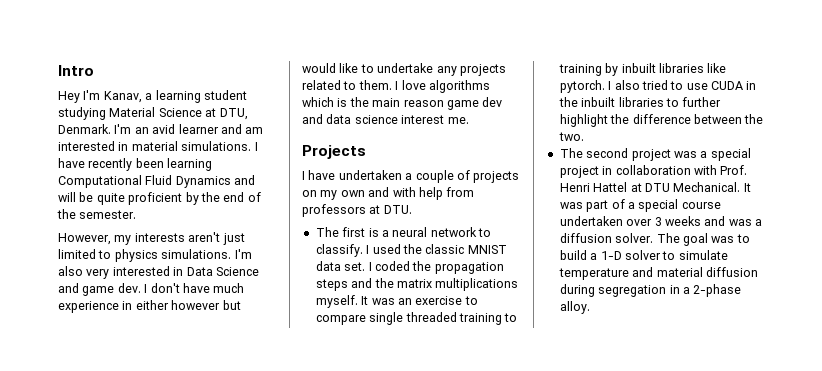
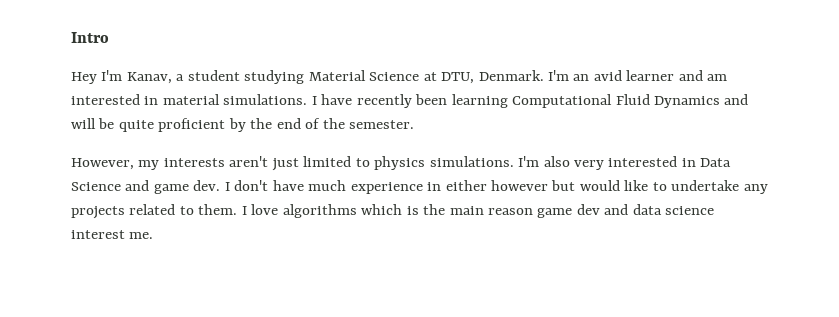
- Hey I'm Kanav, a learning student studying Material Science at DTU, Denmark.
+ Hey I'm Kanav, a student studying Material Science at DTU, Denmark.
- Projects
- I have undertaken a couple of projects on my own and with help from professors at DTU.
- The first is a neural network to classify. I used the classic MNIST data set. I coded the propagation steps and the matrix multiplications myself. It was an exercise to compare single threaded training to training by inbuilt libraries like pytorch. I also tried to use CUDA in the inbuilt libraries to further highlight the difference between the two.
- The second project was a special project in collaboration with Prof. Henri Hattel at DTU Mechanical. It was part of a special course undertaken over 3 weeks and was a diffusion solver. The goal was to build a 1-D solver to simulate temperature and material diffusion during segregation in a 2-phase alloy.

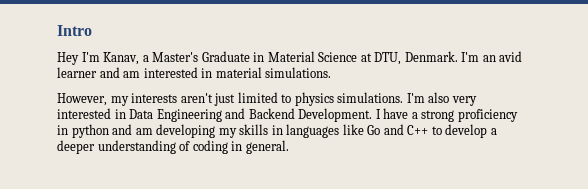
- Hey I'm Kanav, a student studying Material Science at DTU, Denmark.
+ Hey I'm Kanav, a Master's Graduate in Material Science at DTU, Denmark.
- I have recently been learning Computational Fluid Dynamics and will be quite proficient by the end of the semester.
- I'm also very interested in Data Science and game dev. I don't have much experience in either however but would like to undertake any projects related to them. I love algorithms which is the main reason game dev and data science interest me.
+ I'm also very interested in Data Engineering and Backend Development. I have a strong proficiency in python and am developing my skills in languages like Go and C++ to develop a deeper understanding of coding in general.

